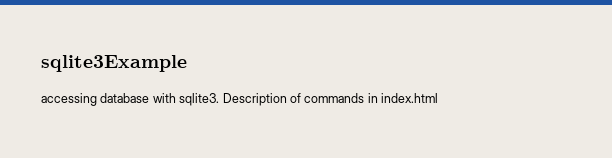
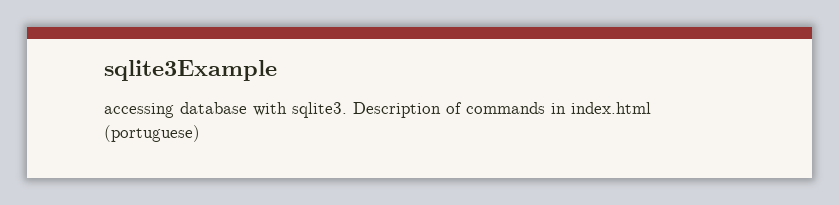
- Description of commands in index.html
+ Description of commands in index.html (portuguese)

